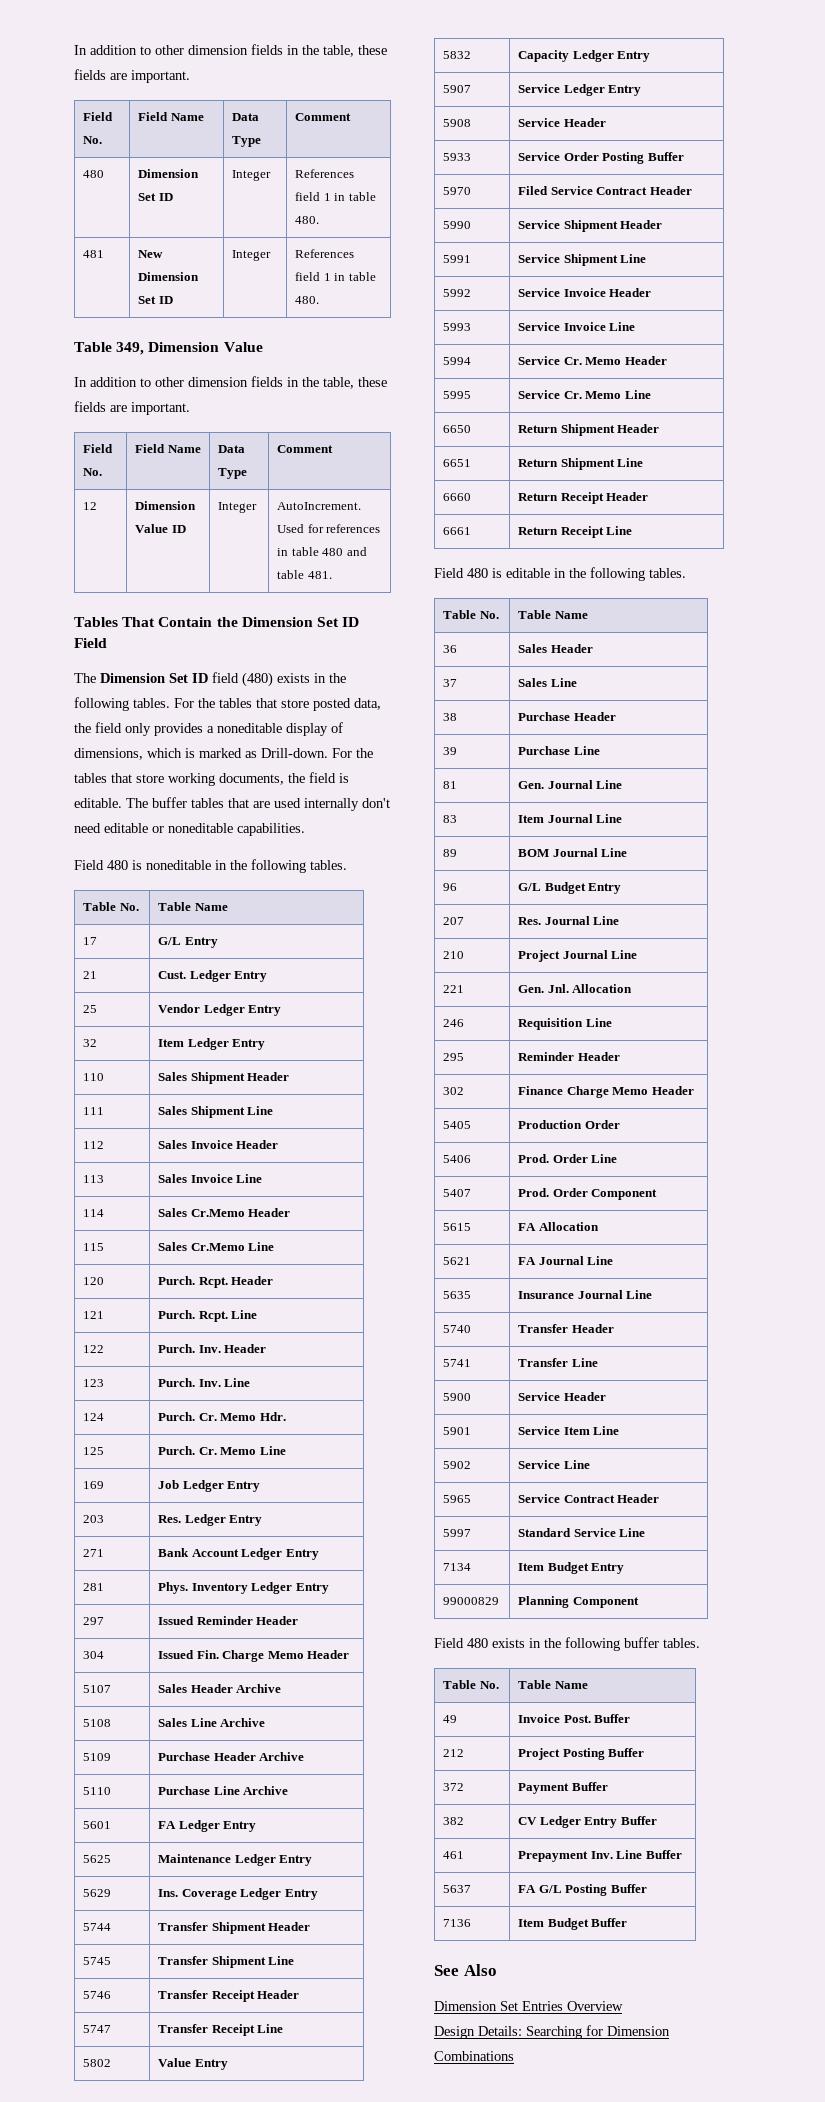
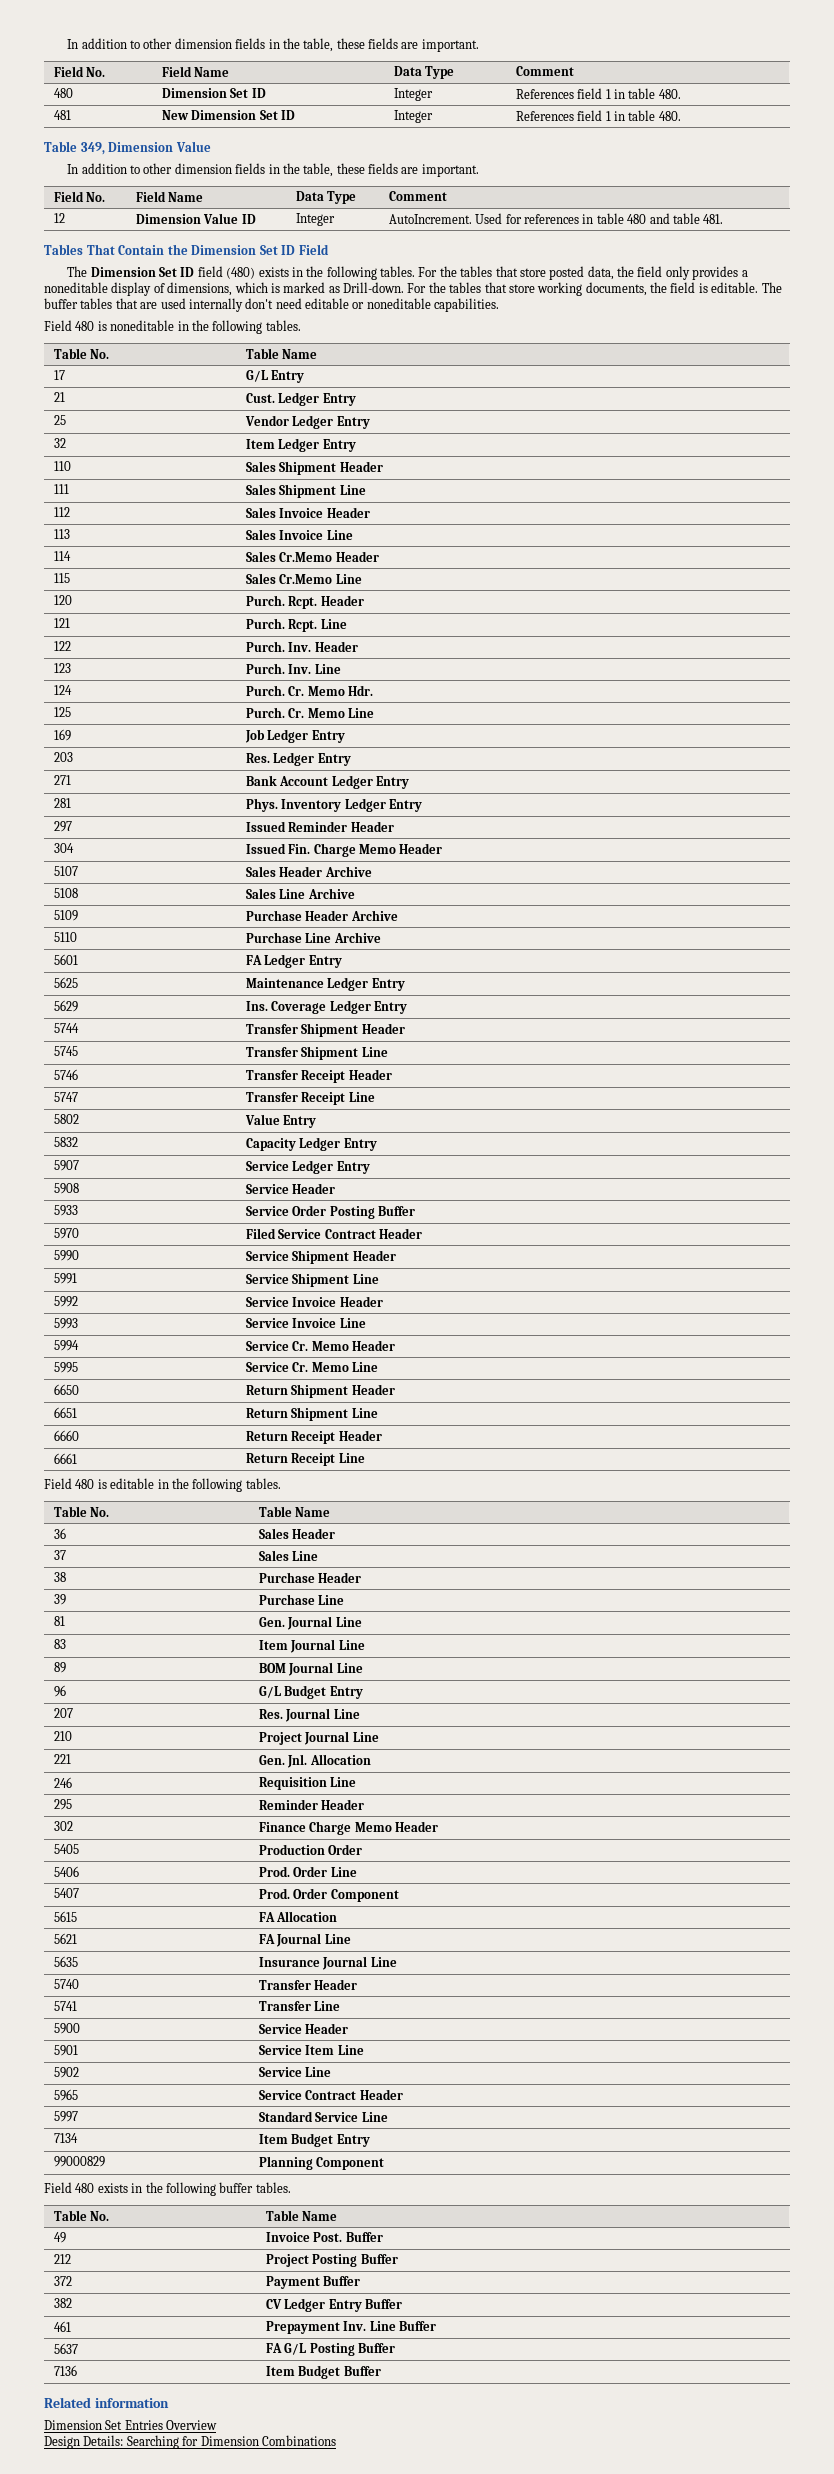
- See Also
+ Related information

